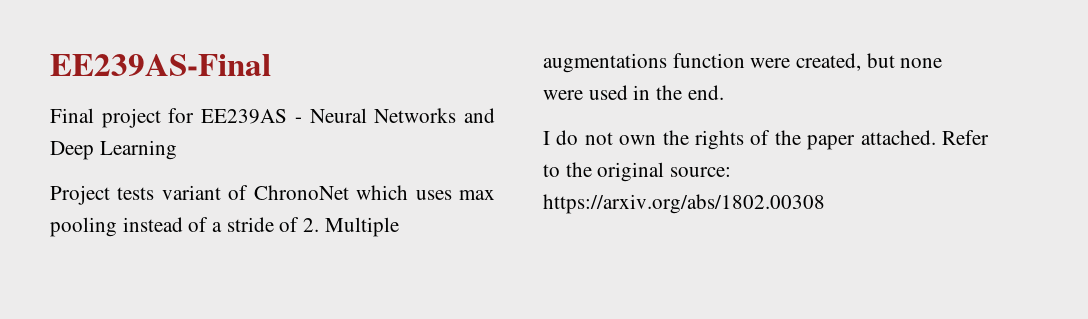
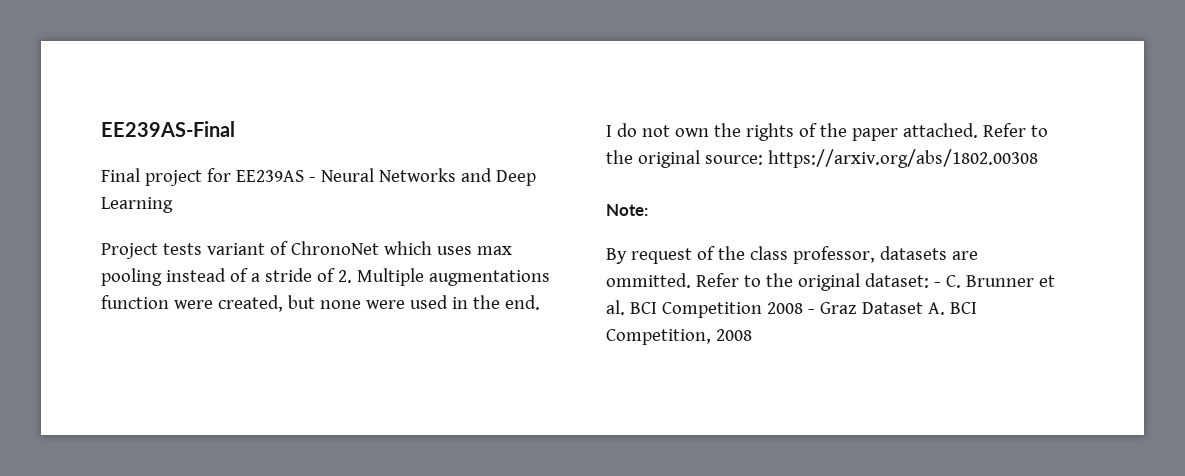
+ Note:
+ By request of the class professor, datasets are ommitted. Refer to the original dataset: - C. Brunner et al. BCI Competition 2008 - Graz Dataset A. BCI Competition, 2008

